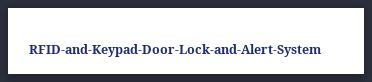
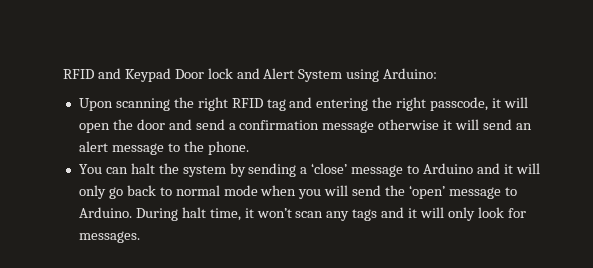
- RFID-and-Keypad-Door-Lock-and-Alert-System
+ RFID and Keypad Door lock and Alert System using Arduino:
+ Upon scanning the right RFID tag and entering the right passcode, it will open the door and send a confirmation message otherwise it will send an alert message to the phone.
+ You can halt the system by sending a ‘close’ message to Arduino and it will only go back to normal mode when you will send the ‘open’ message to Arduino. During halt time, it won’t scan any tags and it will only look for messages.

